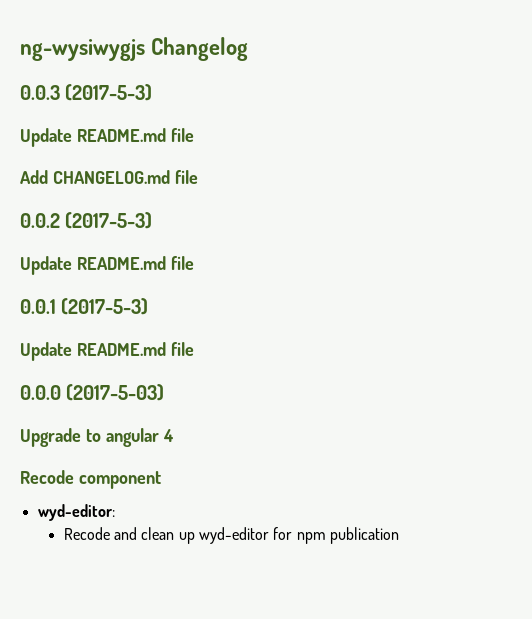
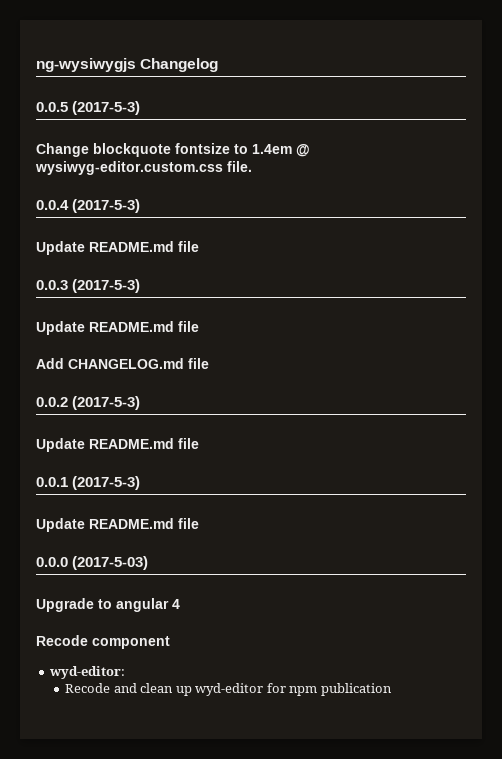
+ 0.0.5 (2017-5-3)
+ Change blockquote fontsize to 1.4em @ wysiwyg-editor.custom.css file.
+ 0.0.4 (2017-5-3)
+ Update README.md file

